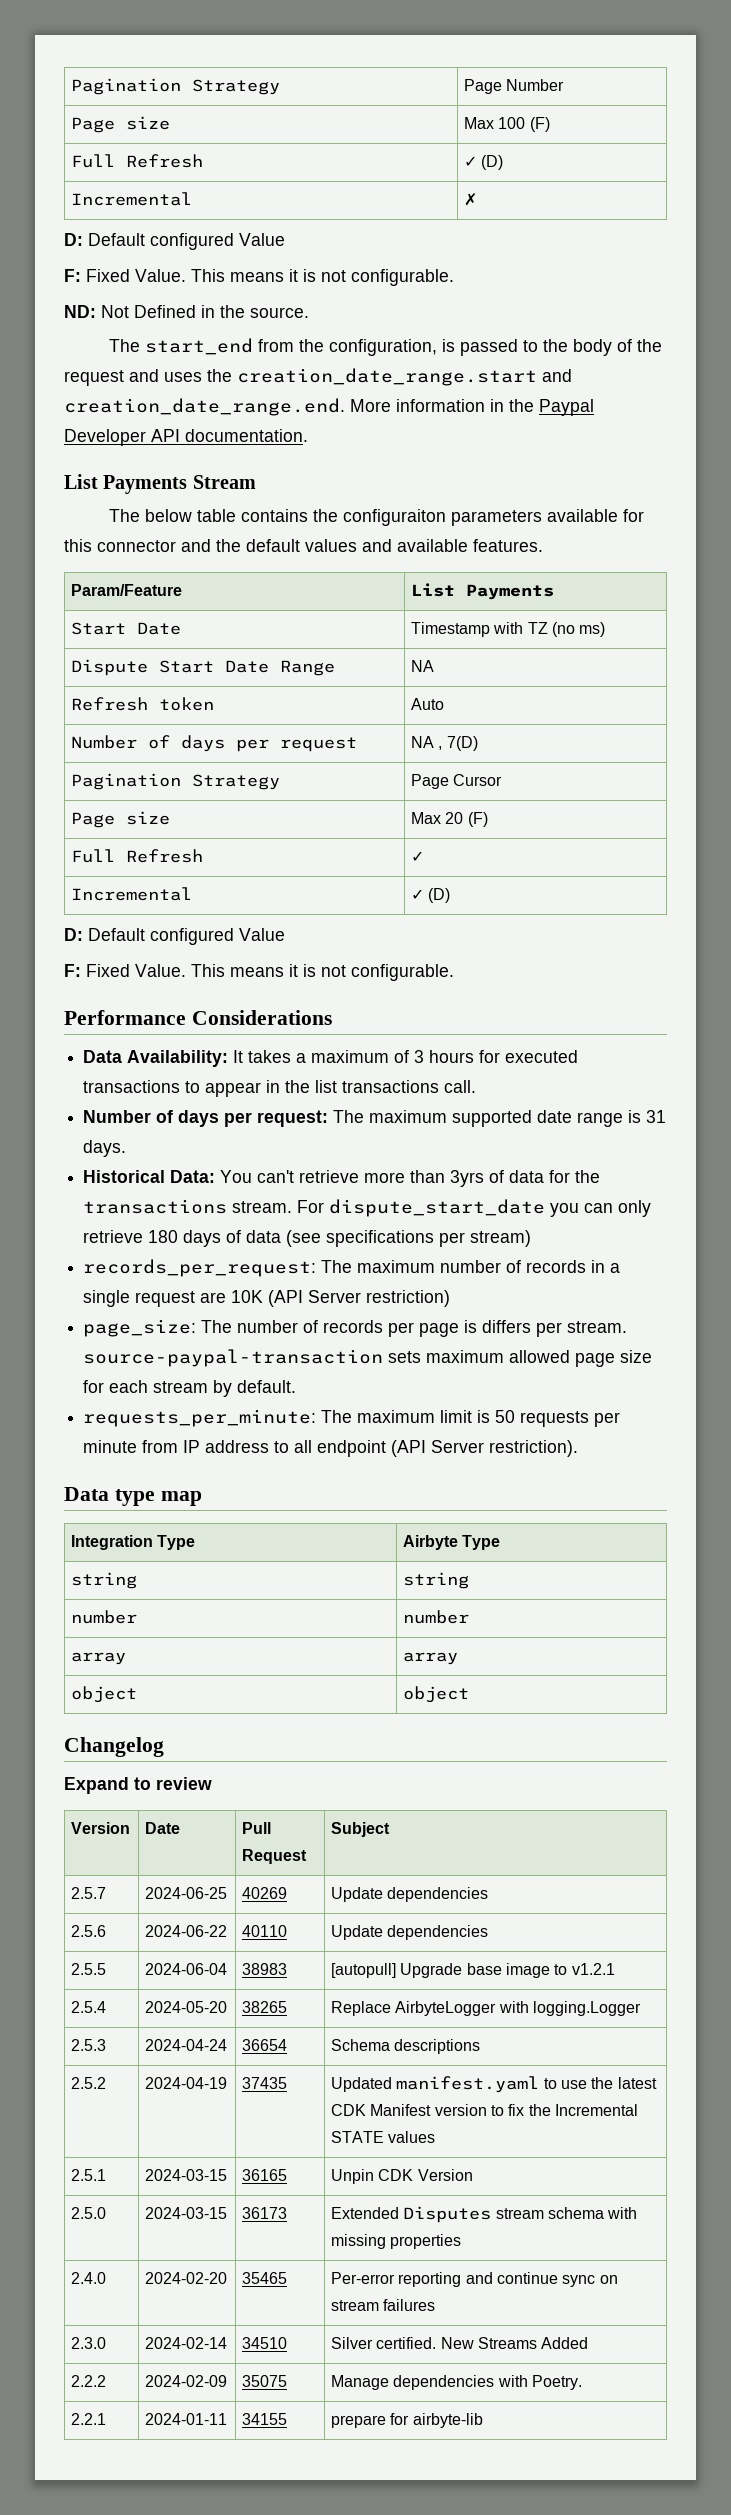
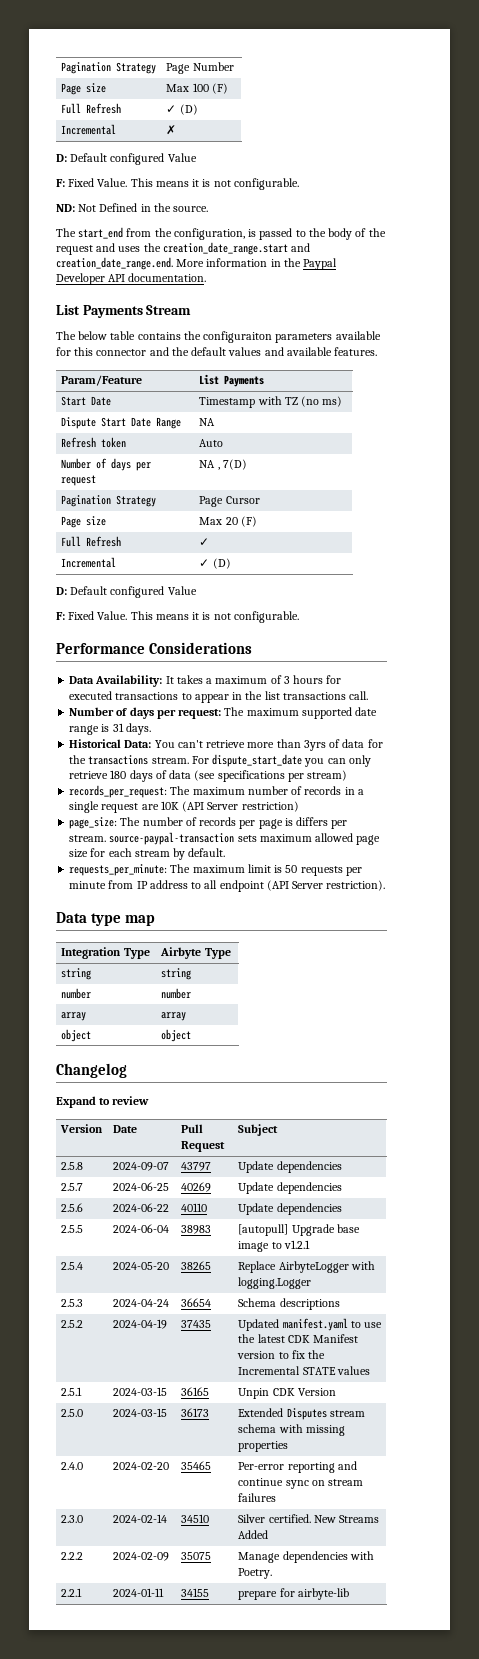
+ 2.5.8 | 2024-09-07 | 43797 | Update dependencies

